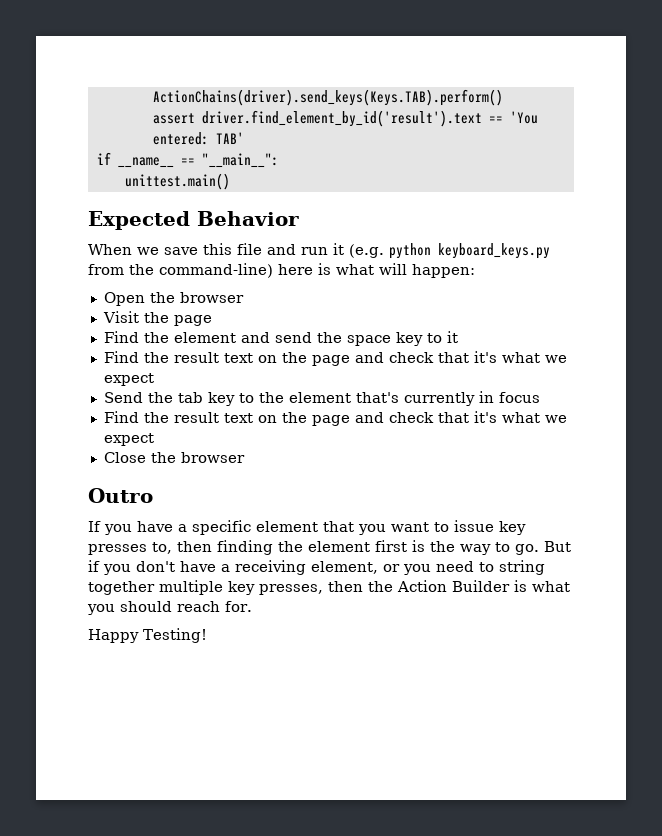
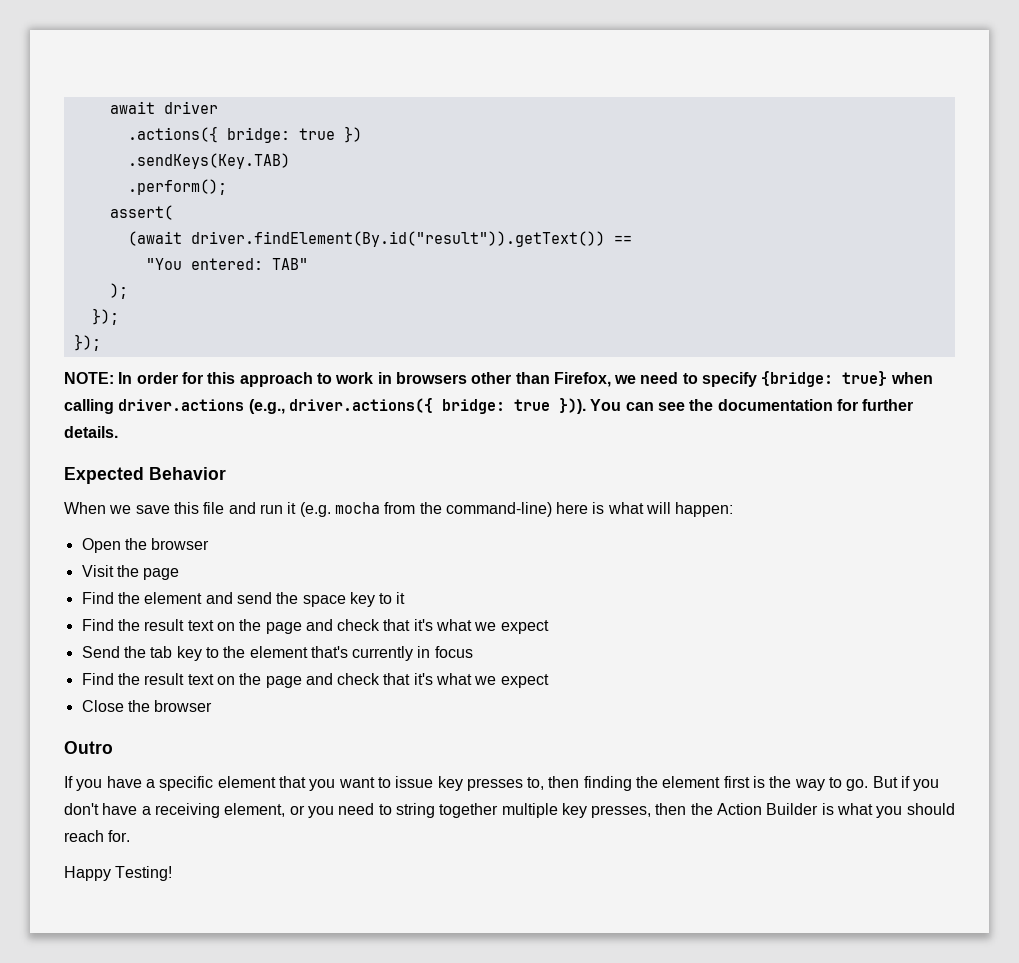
- ActionChains(driver).send_keys(Keys.TAB).perform()
- assert driver.find_element_by_id('result').text == 'You entered: TAB'
- if __name__ == "__main__":
- unittest.main()
+ await driver
+ .actions({ bridge: true })
+ .sendKeys(Key.TAB)
+ .perform();
+ assert(
+ (await driver.findElement(By.id("result")).getText()) ==
+ "You entered: TAB"
+ );
+ });
+ });
+ NOTE: In order for this approach to work in browsers other than Firefox, we need to specify {bridge: true} when calling driver.actions (e.g., driver.actions({ bridge: true })). You can see the documentation for further details.
- When we save this file and run it (e.g. python keyboard_keys.py from the command-line) here is what will happen:
+ When we save this file and run it (e.g. mocha from the command-line) here is what will happen:

